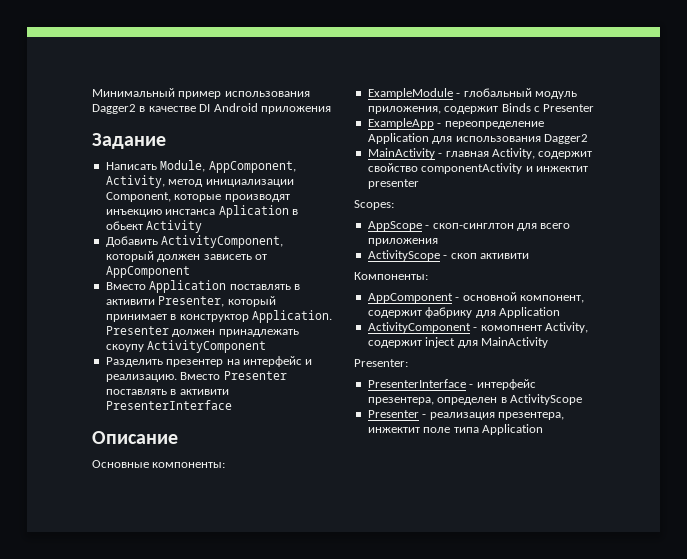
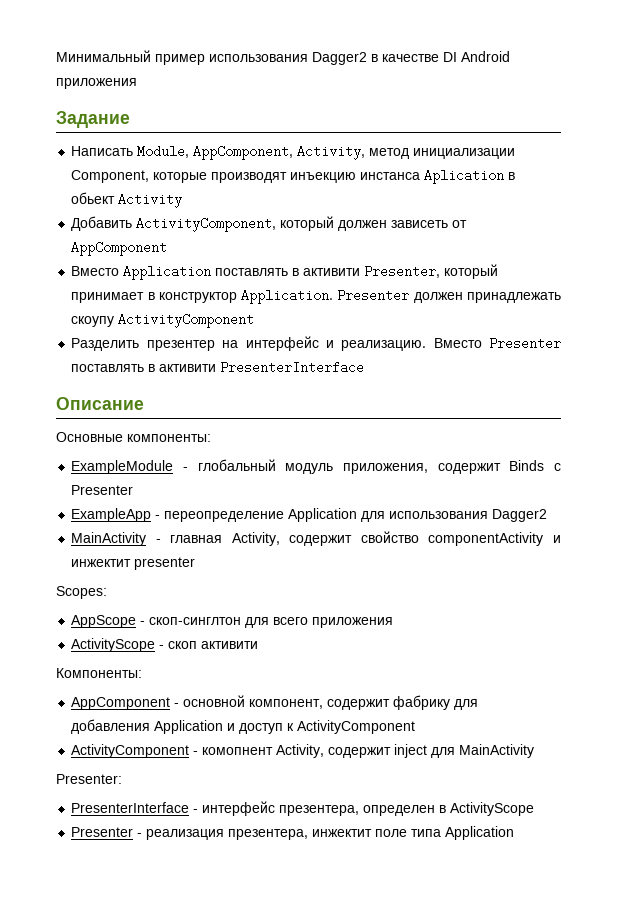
- AppComponent - основной компонент, содержит фабрику для Application
+ AppComponent - основной компонент, содержит фабрику для добавления Application и доступ к ActivityComponent

